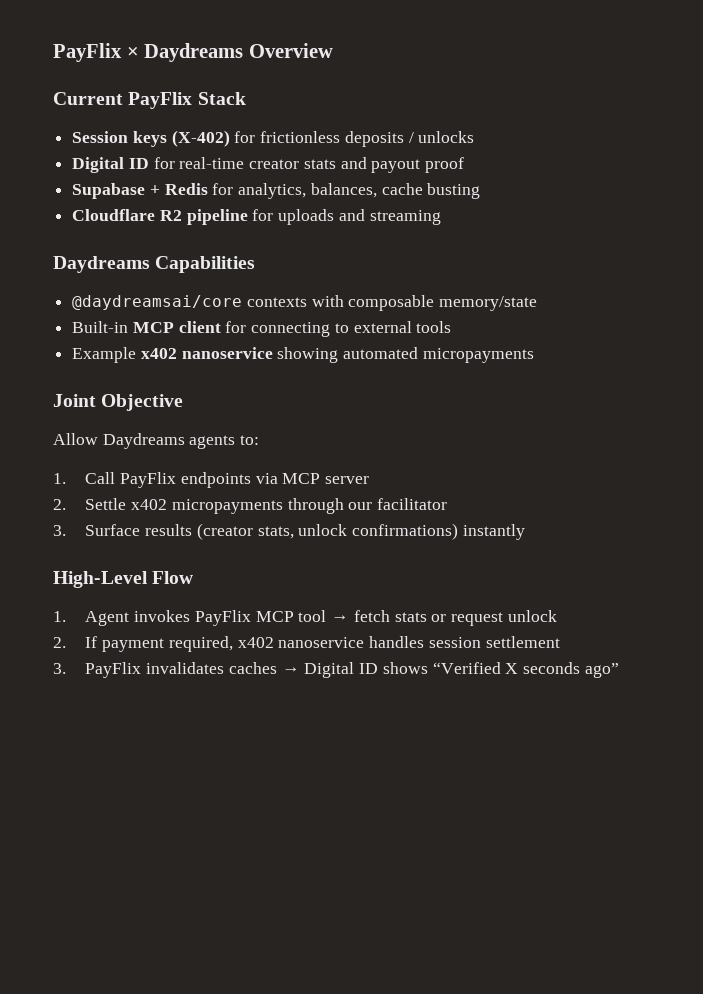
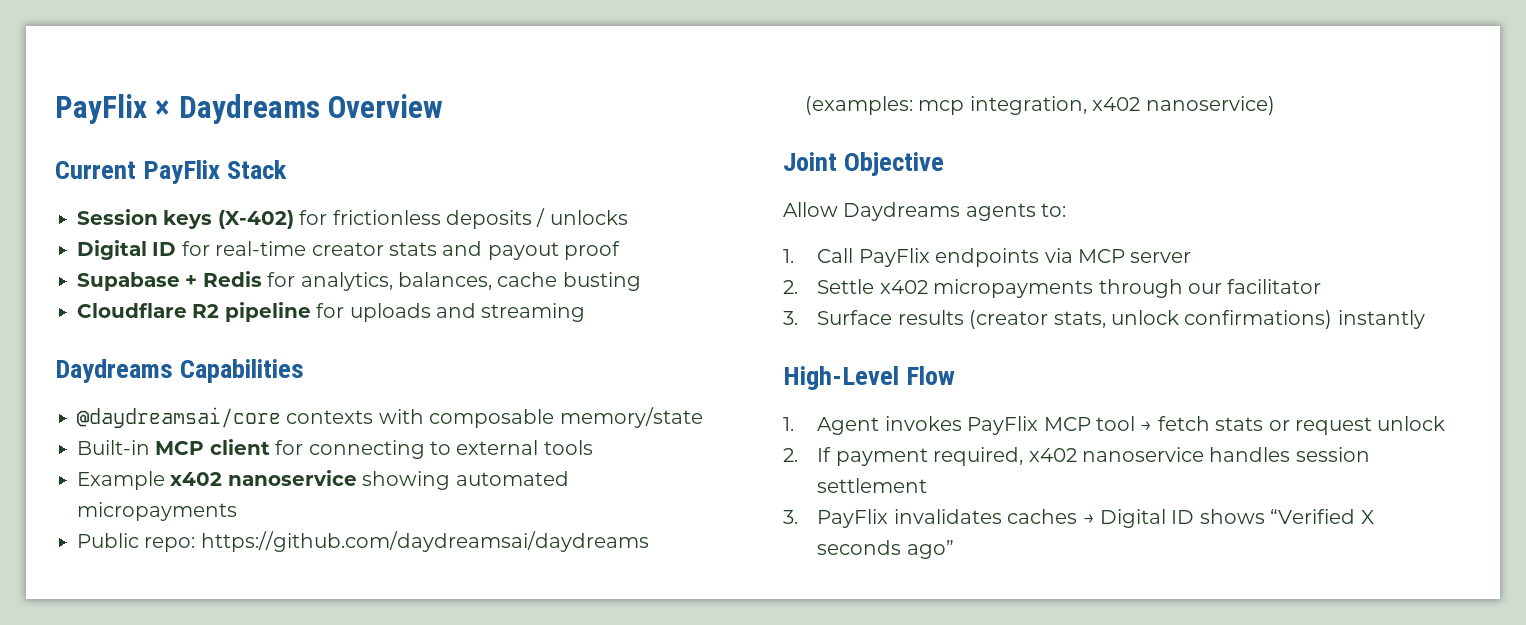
+ Public repo: https://github.com/daydreamsai/daydreams (examples: mcp integration, x402 nanoservice)

